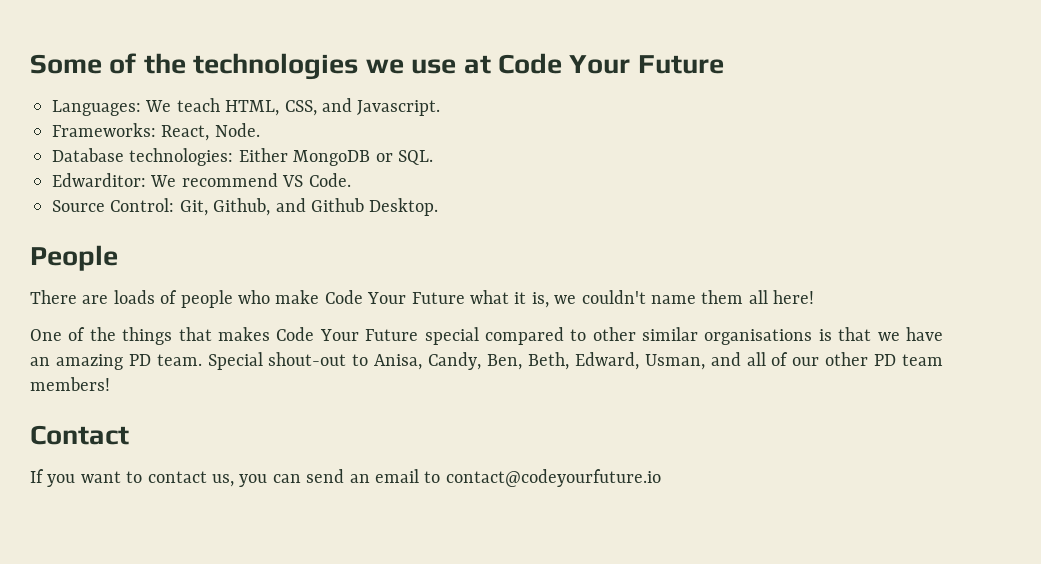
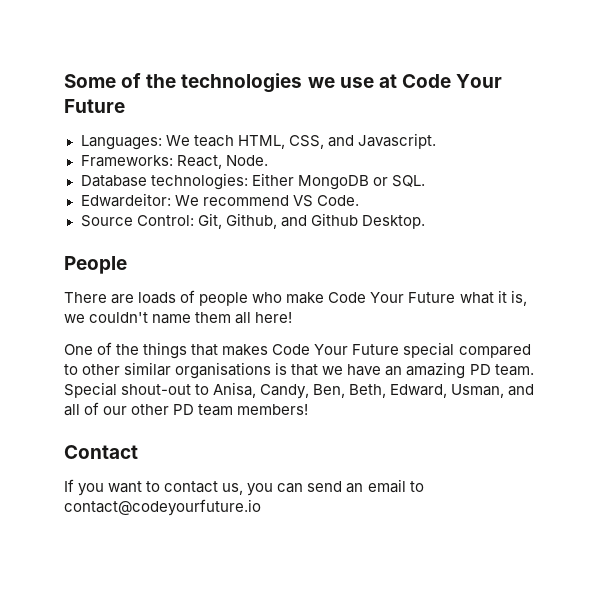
- Edwarditor: We recommend VS Code.
+ Edwardeitor: We recommend VS Code.

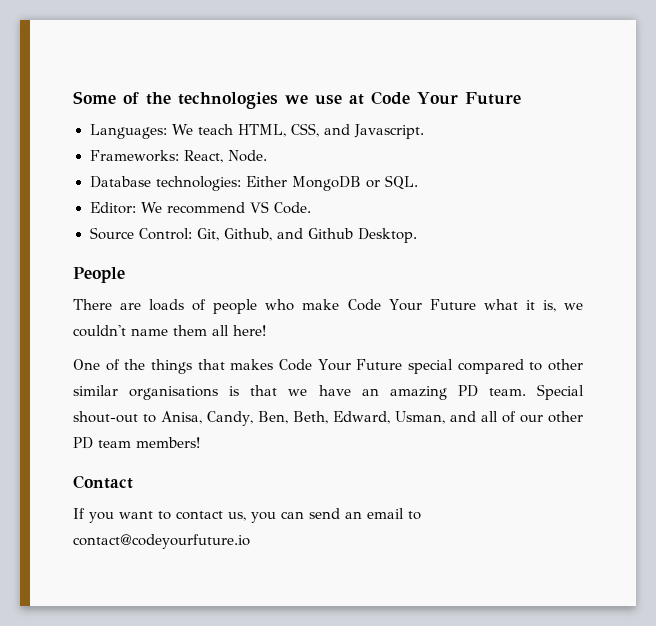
- Edwardeitor: We recommend VS Code.
+ Editor: We recommend VS Code.

